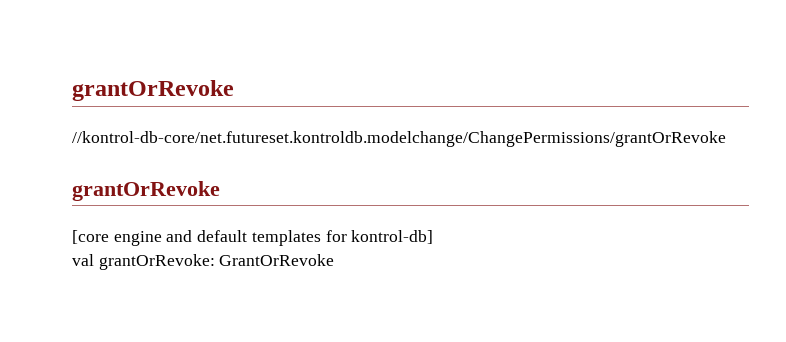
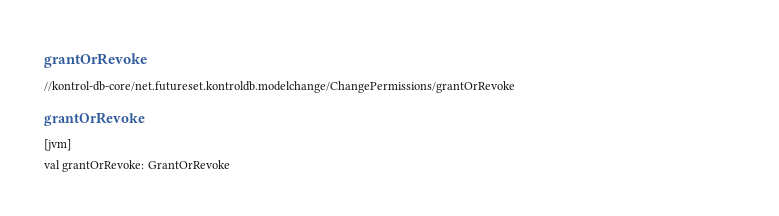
- [core engine and default templates for kontrol-db]
+ [jvm]

